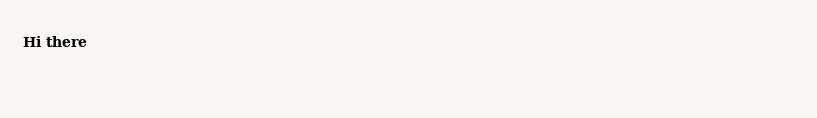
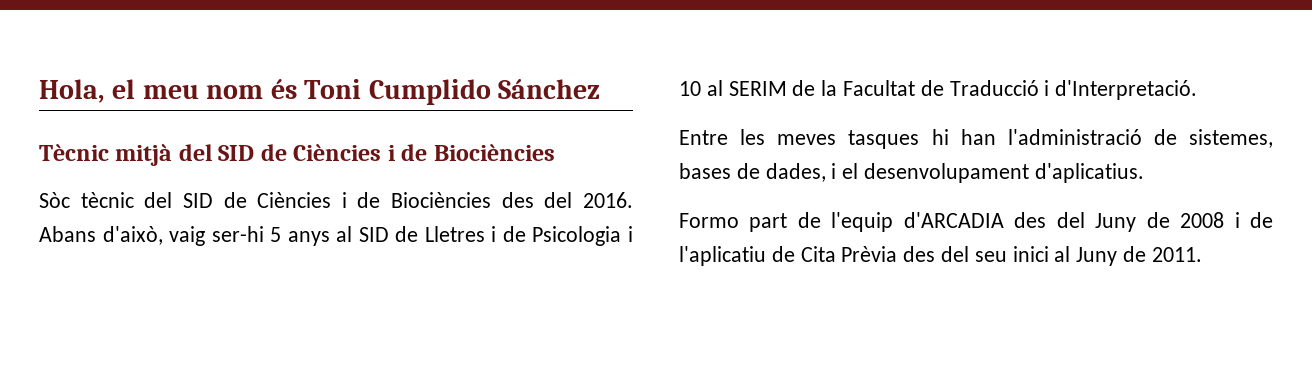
- Hi there
+ Hola, el meu nom és Toni Cumplido Sánchez
+ Tècnic mitjà del SID de Ciències i de Biociències
+ Sòc tècnic del SID de Ciències i de Biociències des del 2016. Abans d'això, vaig ser-hi 5 anys al SID de Lletres i de Psicologia i 10 al SERIM de la Facultat de Traducció i d'Interpretació.
+ Entre les meves tasques hi han l'administració de sistemes, bases de dades, i el desenvolupament d'aplicatius.
+ Formo part de l'equip d'ARCADIA des del Juny de 2008 i de l'aplicatiu de Cita Prèvia des del seu inici al Juny de 2011.

